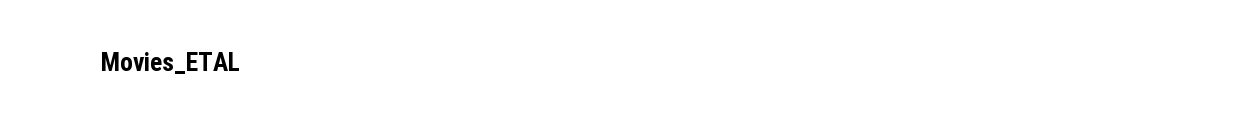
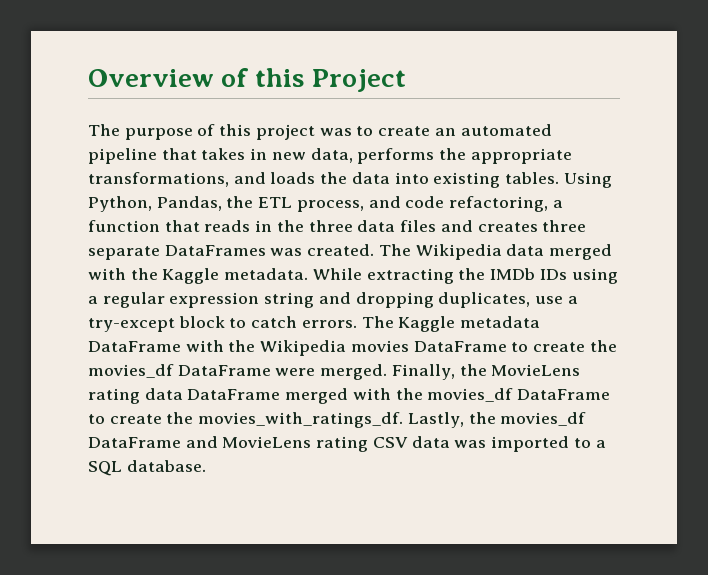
- Movies_ETAL
+ Overview of this Project
+ The purpose of this project was to create an automated pipeline that takes in new data, performs the appropriate transformations, and loads the data into existing tables. Using Python, Pandas, the ETL process, and code refactoring, a function that reads in the three data files and creates three separate DataFrames was created. The Wikipedia data merged with the Kaggle metadata. While extracting the IMDb IDs using a regular expression string and dropping duplicates, use a try-except block to catch errors. The Kaggle metadata DataFrame with the Wikipedia movies DataFrame to create the movies_df DataFrame were merged. Finally, the MovieLens rating data DataFrame merged with the movies_df DataFrame to create the movies_with_ratings_df. Lastly, the movies_df DataFrame and MovieLens rating CSV data was imported to a SQL database.

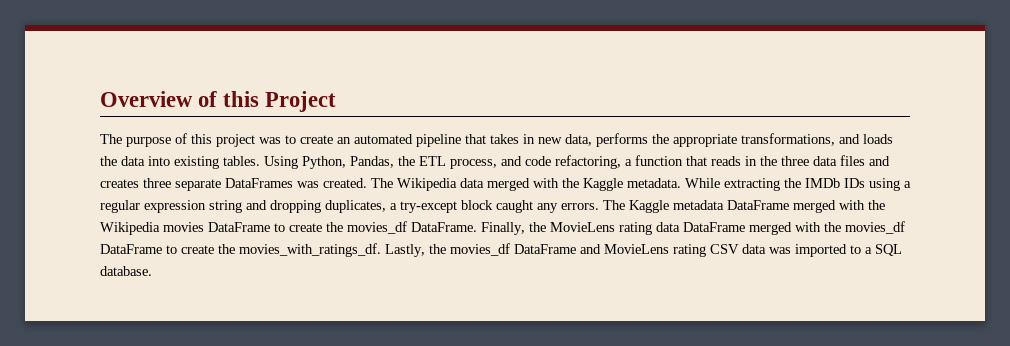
- While extracting the IMDb IDs using a regular expression string and dropping duplicates, use a try-except block to catch errors.
+ While extracting the IMDb IDs using a regular expression string and dropping duplicates, a try-except block caught any errors.
- The Kaggle metadata DataFrame with the Wikipedia movies DataFrame to create the movies_df DataFrame were merged.
+ The Kaggle metadata DataFrame merged with the Wikipedia movies DataFrame to create the movies_df DataFrame.

